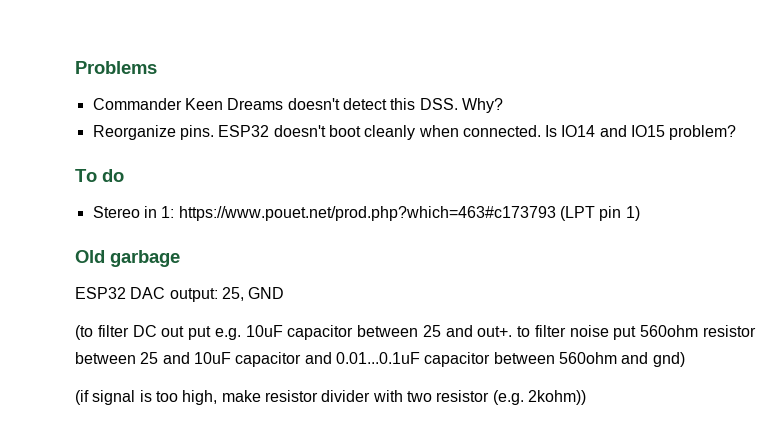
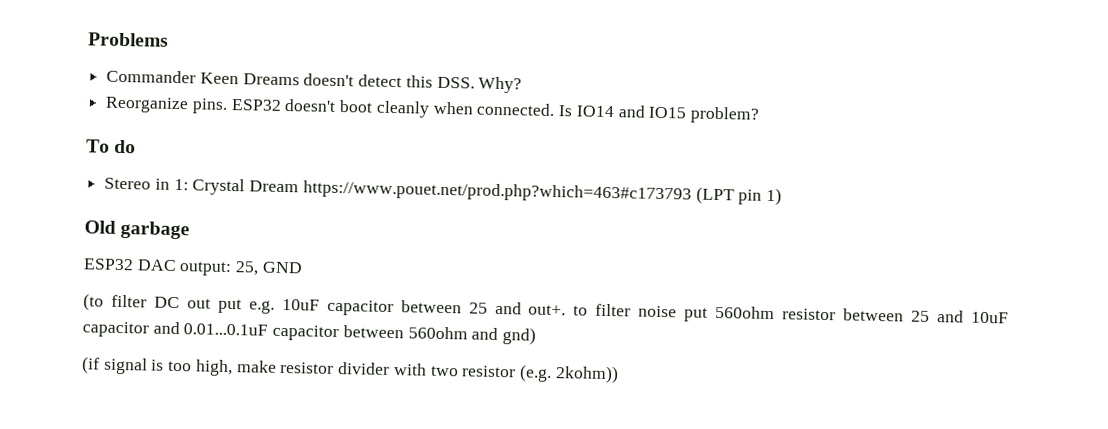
- Stereo in 1: https://www.pouet.net/prod.php?which=463#c173793 (LPT pin 1)
+ Stereo in 1: Crystal Dream https://www.pouet.net/prod.php?which=463#c173793 (LPT pin 1)

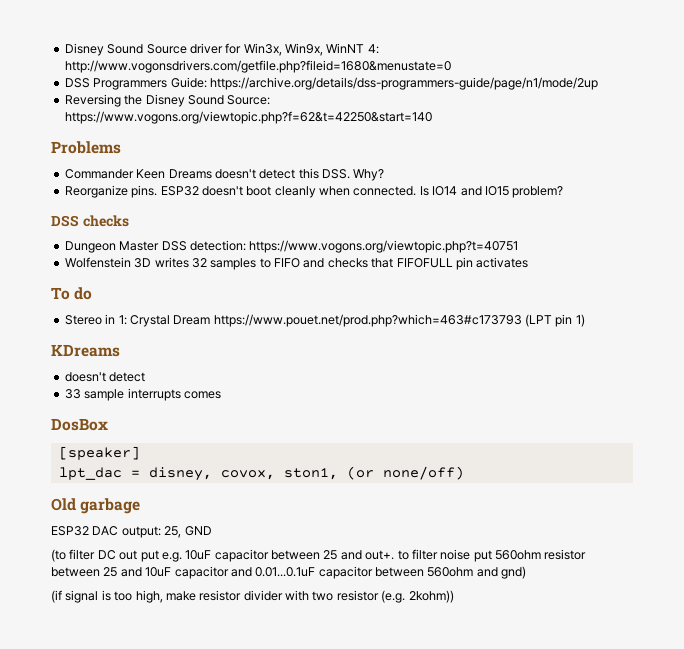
+ Disney Sound Source driver for Win3x, Win9x, WinNT 4: http://www.vogonsdrivers.com/getfile.php?fileid=1680&menustate=0
+ DSS Programmers Guide: https://archive.org/details/dss-programmers-guide/page/n1/mode/2up
+ Reversing the Disney Sound Source: https://www.vogons.org/viewtopic.php?f=62&t=42250&start=140
+ DSS checks
+ Dungeon Master DSS detection: https://www.vogons.org/viewtopic.php?t=40751
+ Wolfenstein 3D writes 32 samples to FIFO and checks that FIFOFULL pin activates
+ KDreams
+ doesn't detect
+ 33 sample interrupts comes
+ DosBox
+ [speaker]
+ lpt_dac = disney, covox, ston1, (or none/off)

